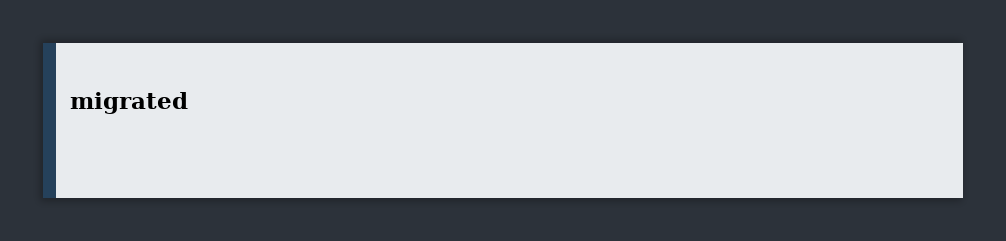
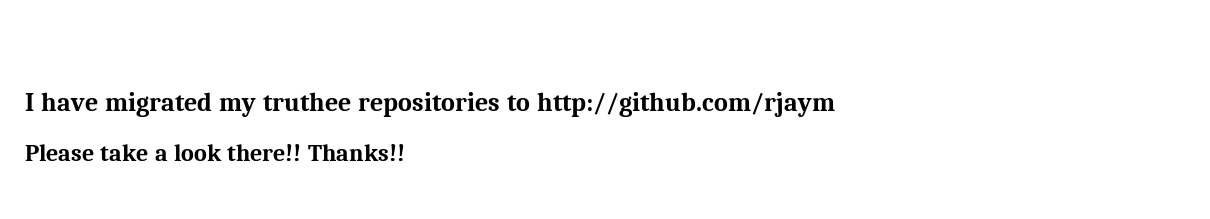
- migrated
+ I have migrated my truthee repositories to http://github.com/rjaym
+ Please take a look there!! Thanks!!

